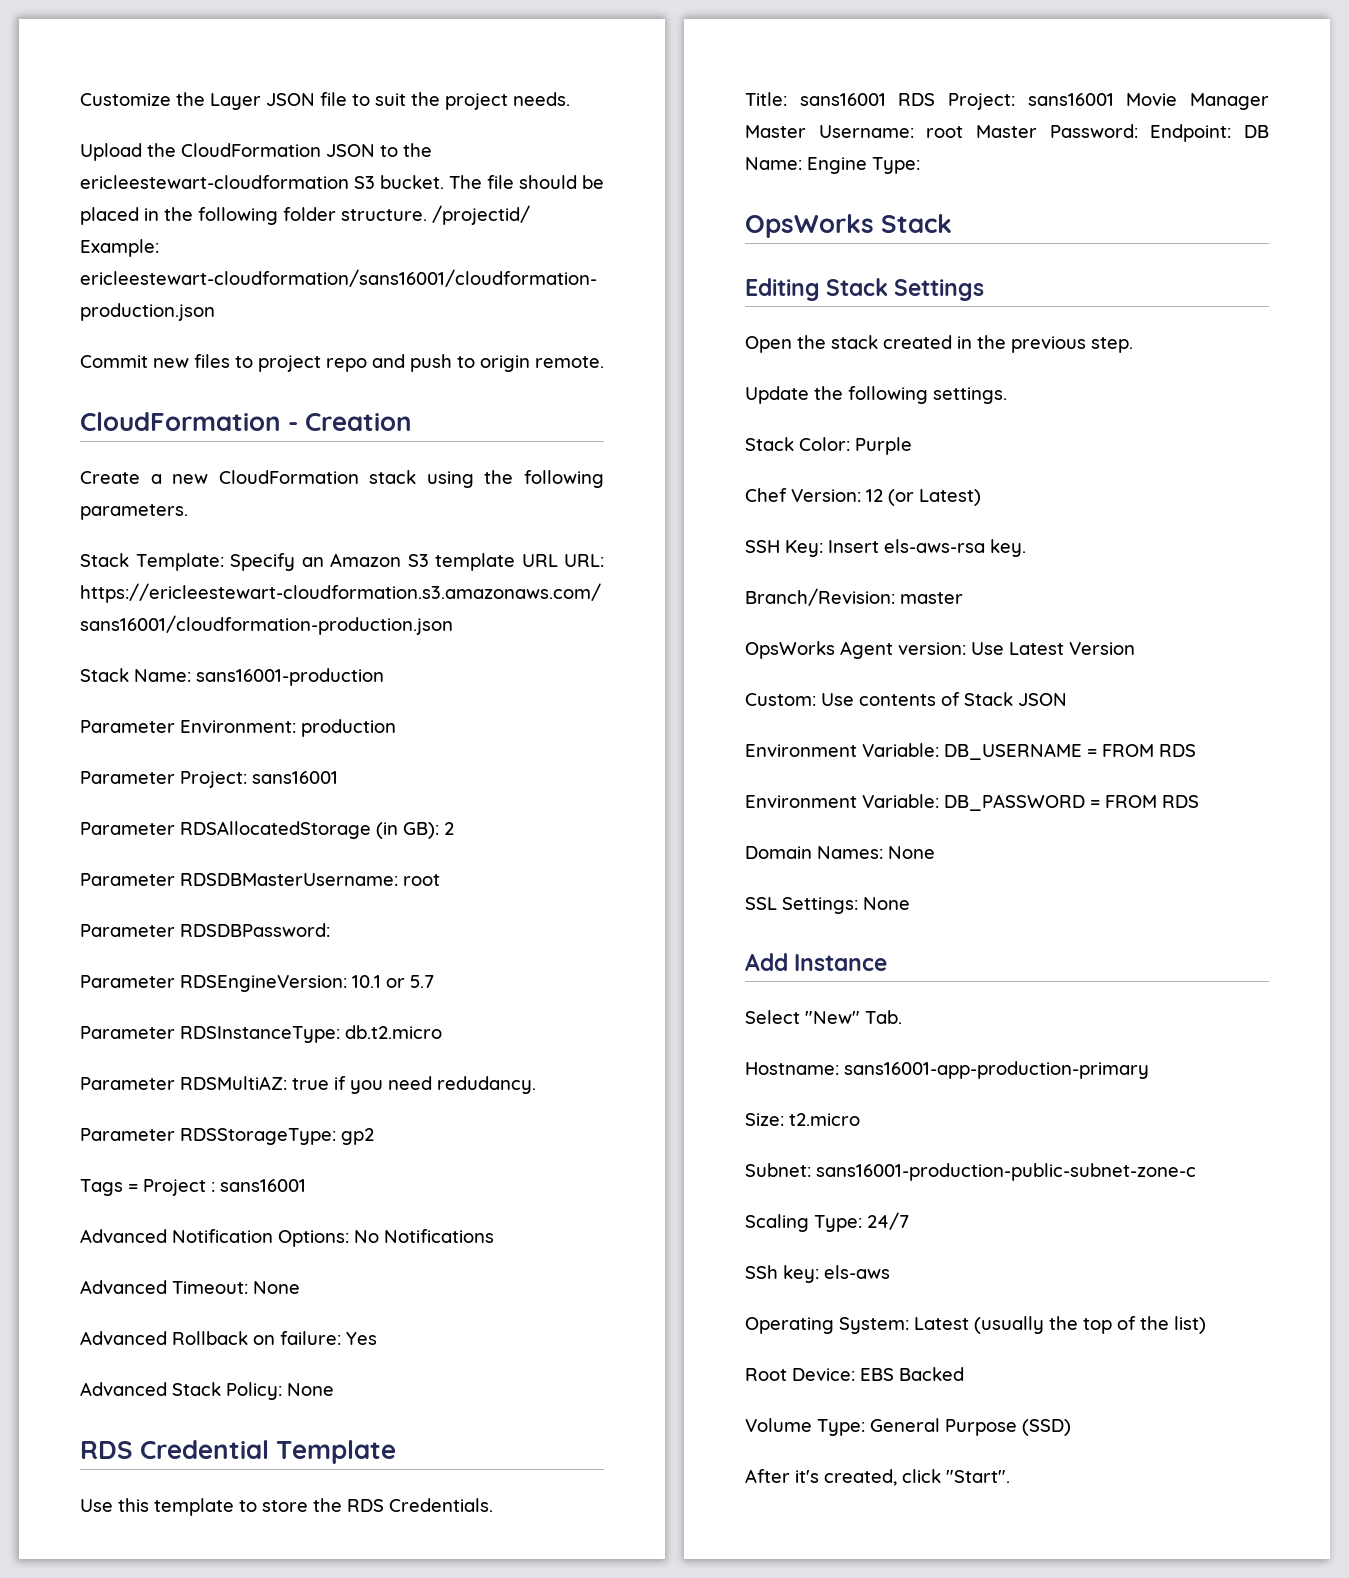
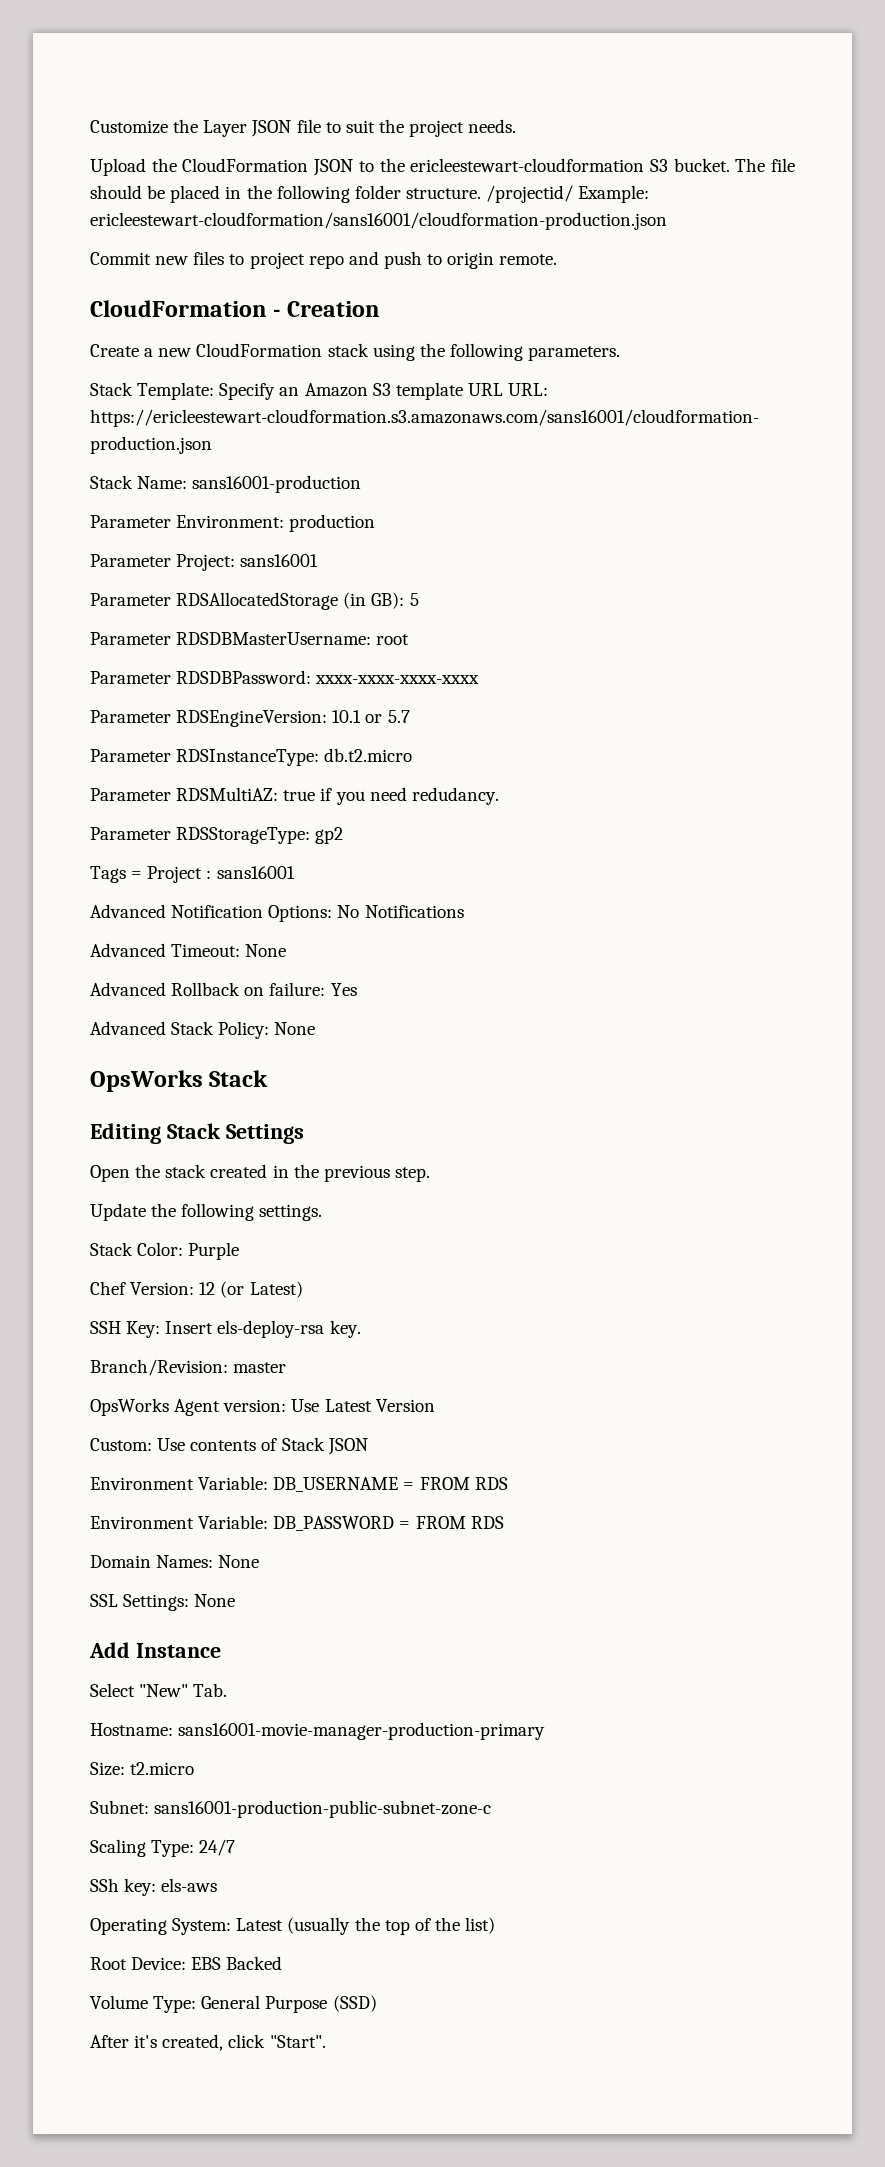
- Parameter RDSAllocatedStorage (in GB): 2
+ Parameter RDSAllocatedStorage (in GB): 5
- Parameter RDSDBPassword:
+ Parameter RDSDBPassword: xxxx-xxxx-xxxx-xxxx
- RDS Credential Template
- Use this template to store the RDS Credentials.
- Title: sans16001 RDS Project: sans16001 Movie Manager Master Username: root Master Password: Endpoint: DB Name: Engine Type:
- SSH Key: Insert els-aws-rsa key.
+ SSH Key: Insert els-deploy-rsa key.
- Hostname: sans16001-app-production-primary
+ Hostname: sans16001-movie-manager-production-primary

